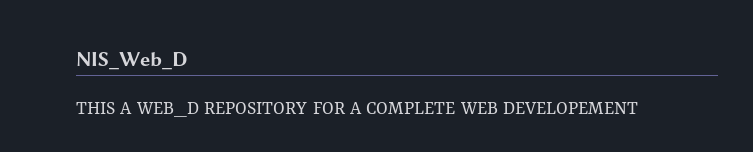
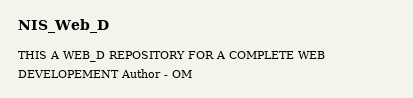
- THIS A WEB_D REPOSITORY FOR A COMPLETE WEB DEVELOPEMENT
+ THIS A WEB_D REPOSITORY FOR A COMPLETE WEB DEVELOPEMENT Author - OM

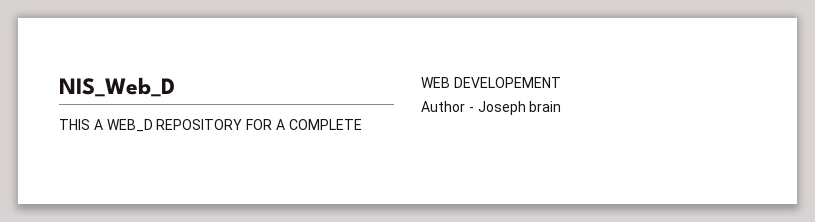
- THIS A WEB_D REPOSITORY FOR A COMPLETE WEB DEVELOPEMENT Author - OM
+ THIS A WEB_D REPOSITORY FOR A COMPLETE WEB DEVELOPEMENT
+ Author - Joseph brain

